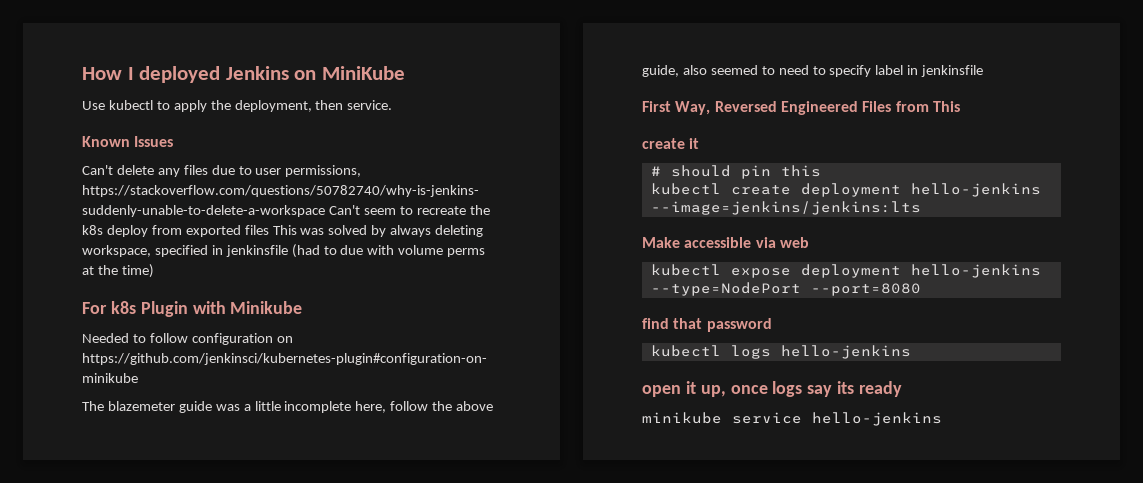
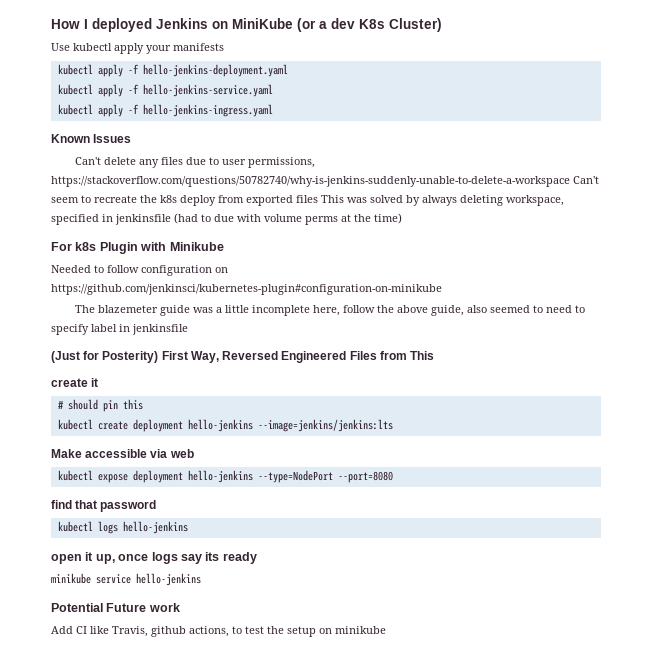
- How I deployed Jenkins on MiniKube
- Use kubectl to apply the deployment, then service.
+ How I deployed Jenkins on MiniKube (or a dev K8s Cluster)
+ Use kubectl apply your manifests
+ kubectl apply -f hello-jenkins-deployment.yaml
+ kubectl apply -f hello-jenkins-service.yaml
+ kubectl apply -f hello-jenkins-ingress.yaml
- First Way, Reversed Engineered Files from This
+ (Just for Posterity) First Way, Reversed Engineered Files from This
+ Potential Future work
+ Add CI like Travis, github actions, to test the setup on minikube

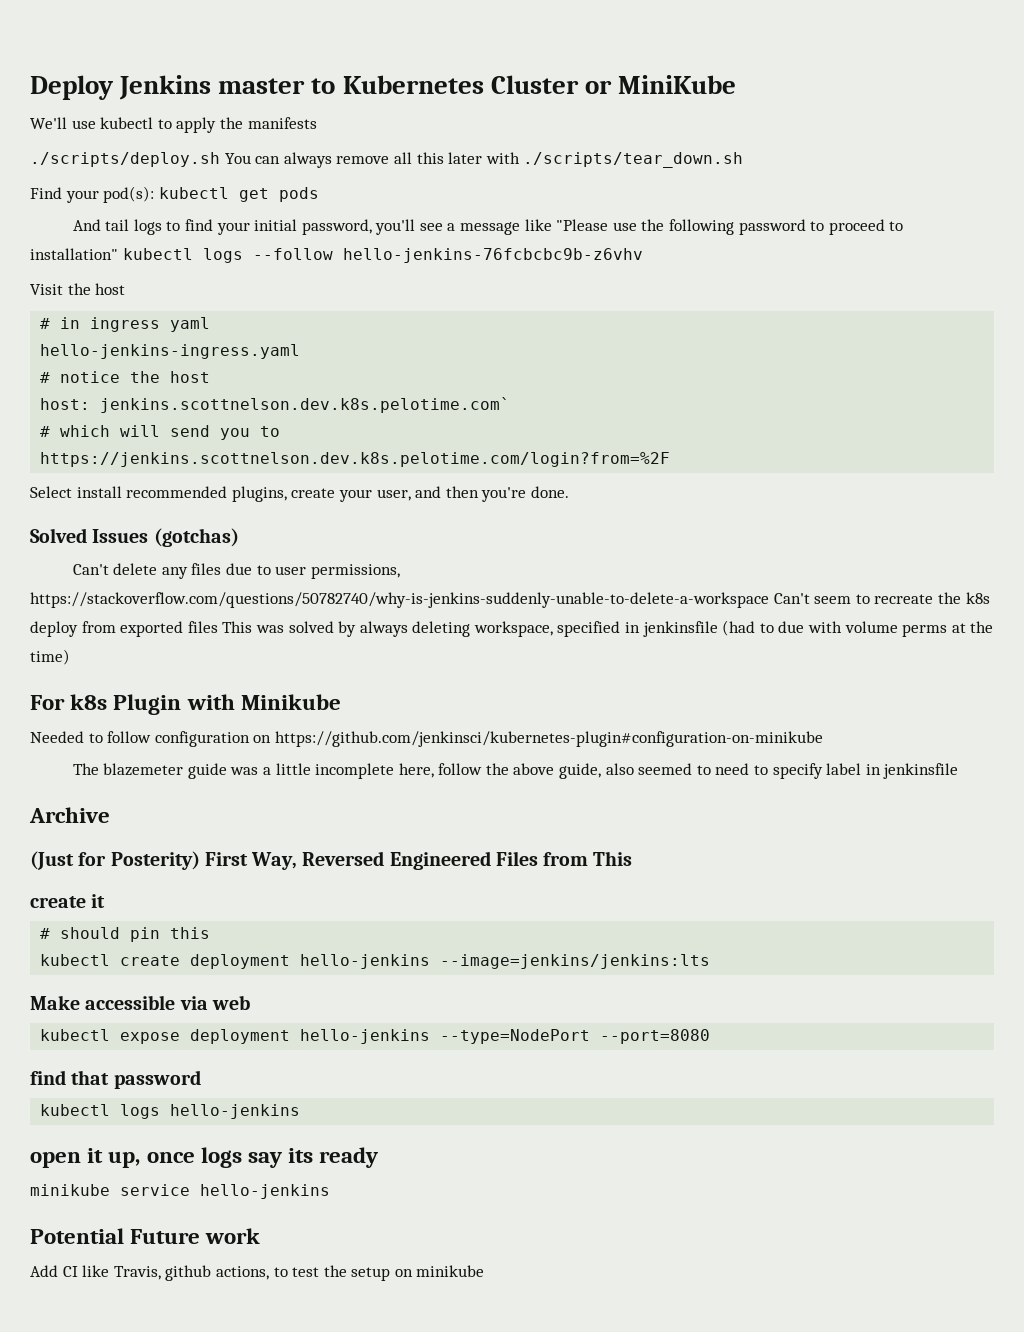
- How I deployed Jenkins on MiniKube (or a dev K8s Cluster)
- Use kubectl apply your manifests
- kubectl apply -f hello-jenkins-deployment.yaml
- kubectl apply -f hello-jenkins-service.yaml
- kubectl apply -f hello-jenkins-ingress.yaml
- Known Issues
+ Deploy Jenkins master to Kubernetes Cluster or MiniKube
+ We'll use kubectl to apply the manifests
+ ./scripts/deploy.sh You can always remove all this later with ./scripts/tear_down.sh
+ Find your pod(s): kubectl get pods
+ And tail logs to find your initial password, you'll see a message like "Please use the following password to proceed to installation" kubectl logs --follow hello-jenkins-76fcbcbc9b-z6vhv
+ Visit the host
+ # in ingress yaml
+ hello-jenkins-ingress.yaml
+ # notice the host
+ host: jenkins.scottnelson.dev.k8s.pelotime.com`
+ # which will send you to
+ https://jenkins.scottnelson.dev.k8s.pelotime.com/login?from=%2F
+ Select install recommended plugins, create your user, and then you're done.
+ Solved Issues (gotchas)
+ Archive

